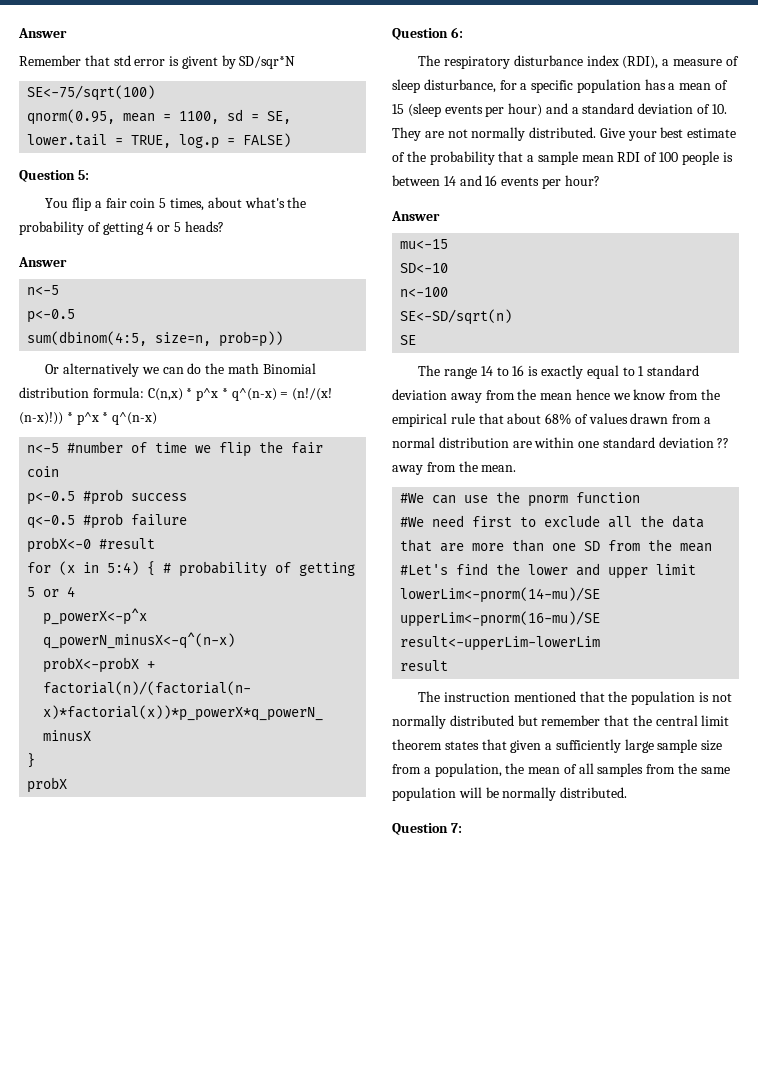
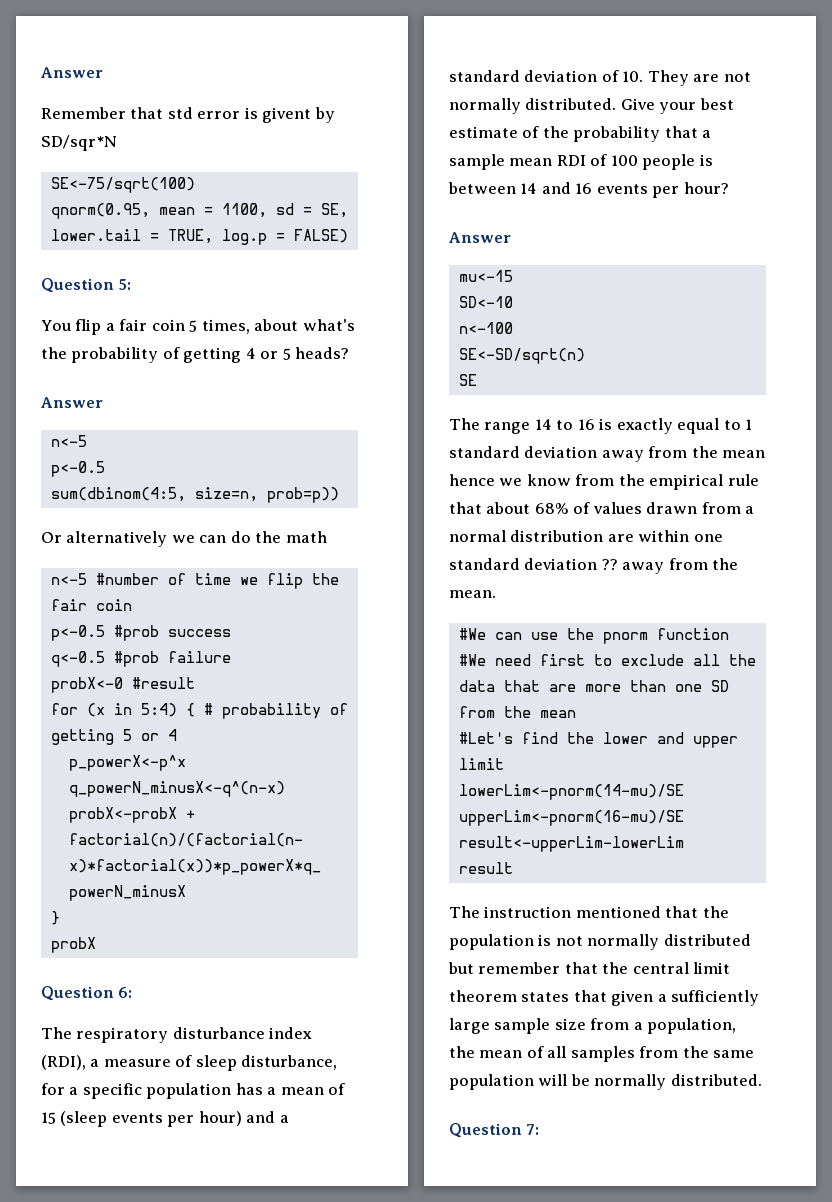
- Or alternatively we can do the math Binomial distribution formula: C(n,x) * p^x * q^(n-x) = (n!/(x! (n-x)!)) * p^x * q^(n-x)
+ Or alternatively we can do the math

